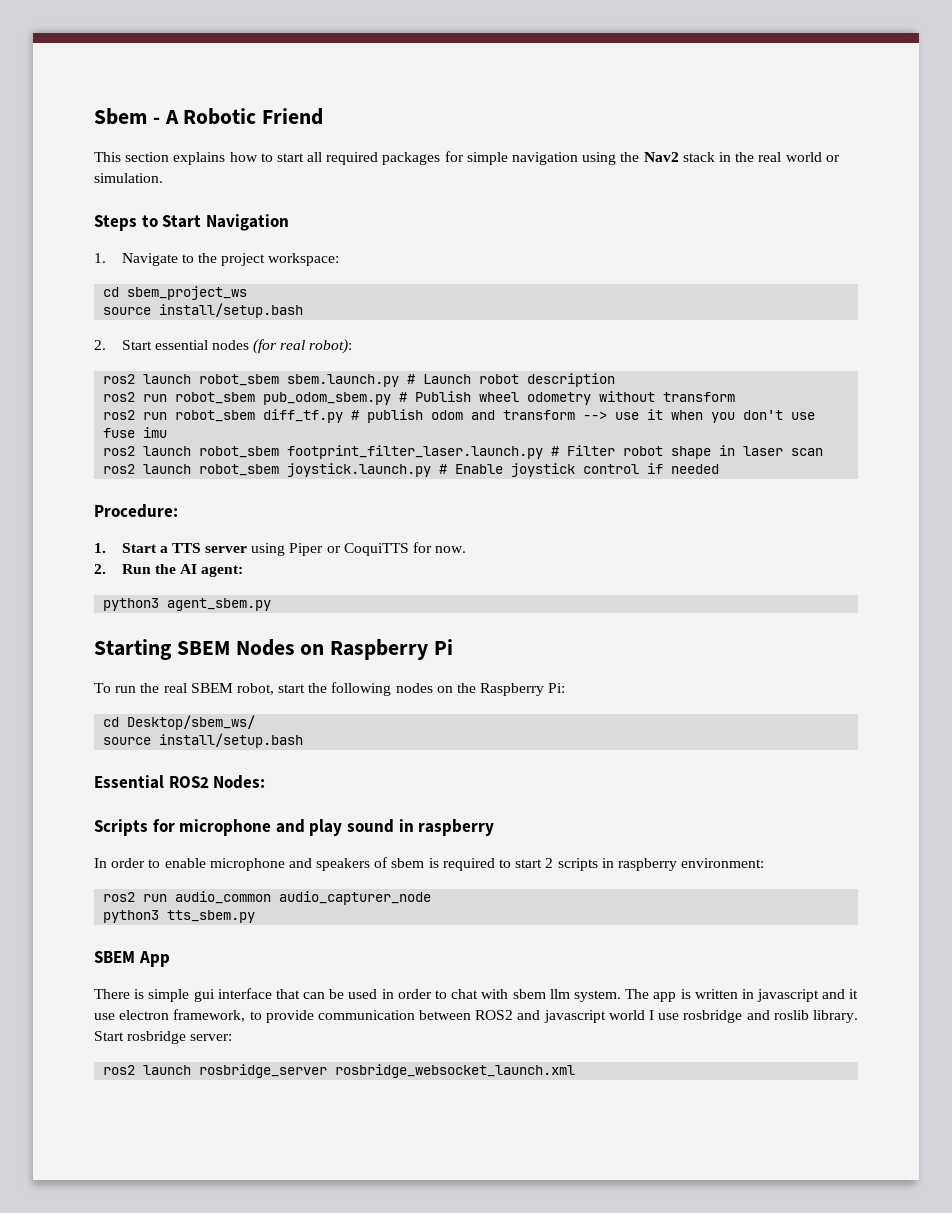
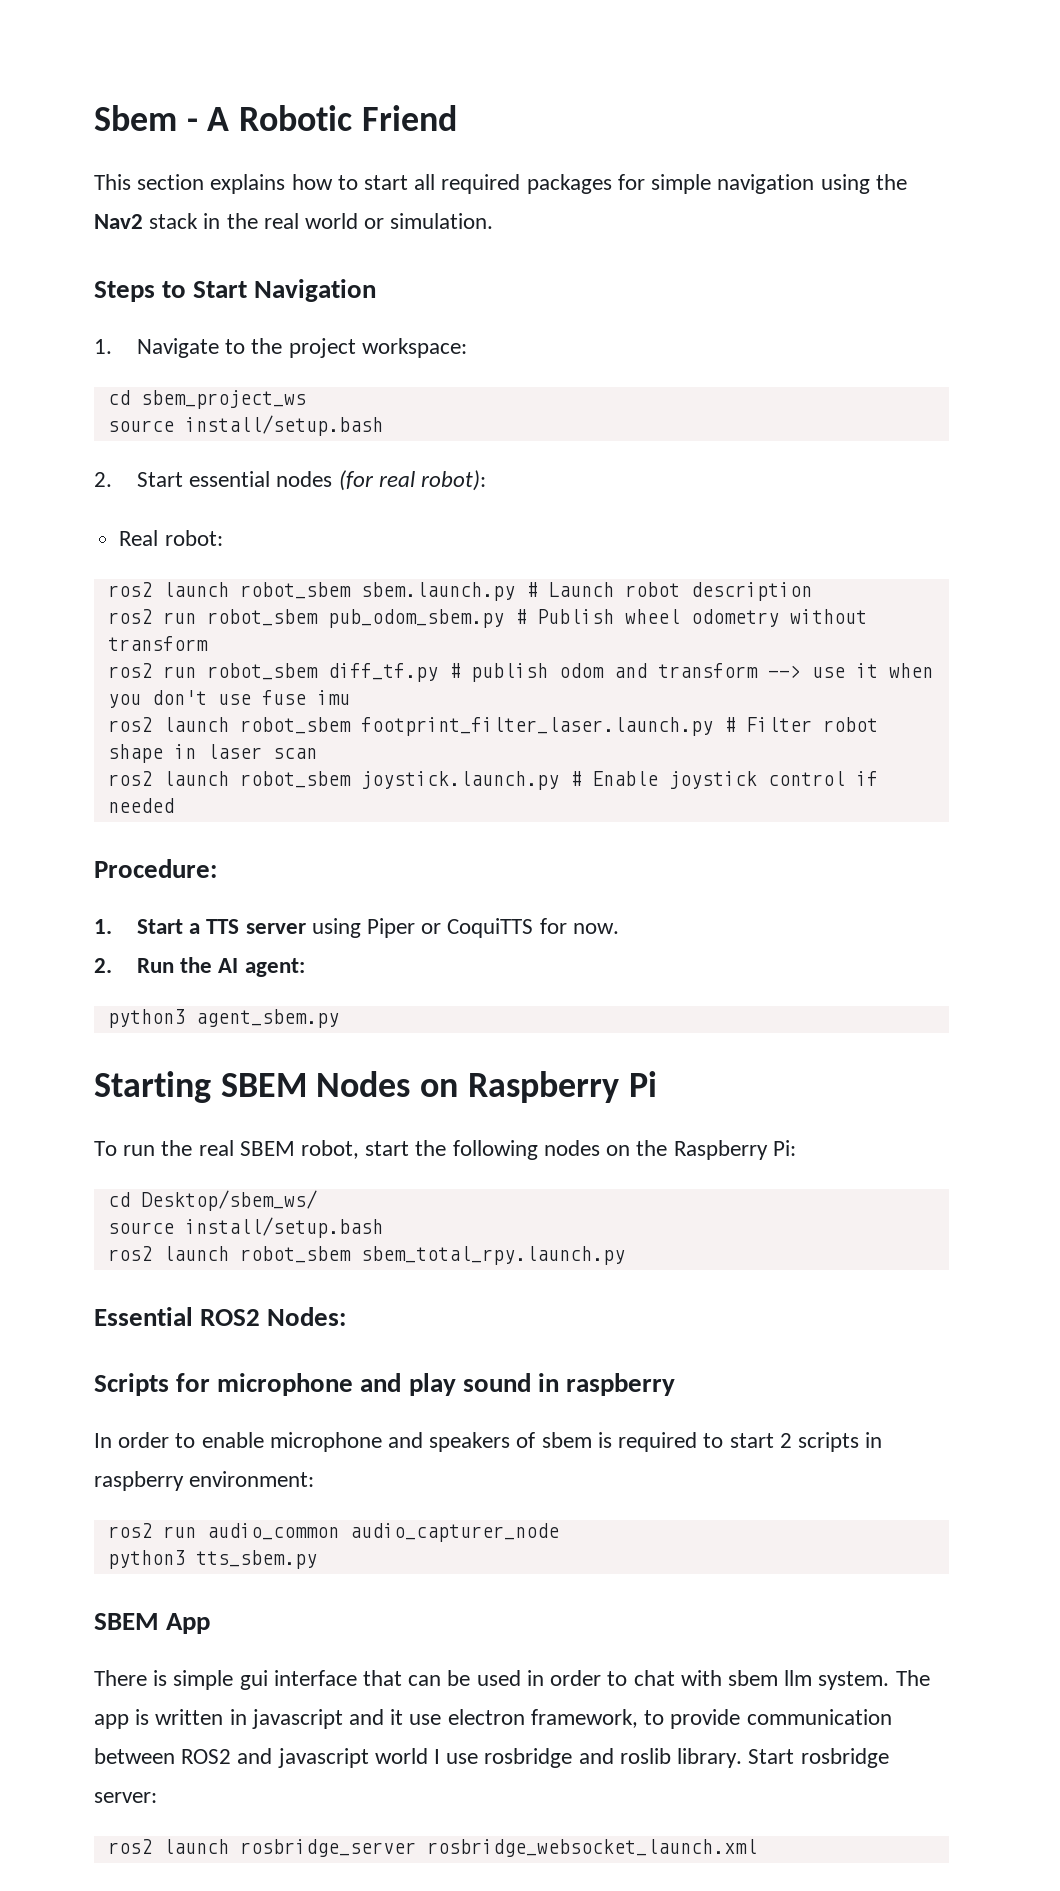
+ Real robot:
+ ros2 launch robot_sbem sbem_total_rpy.launch.py

